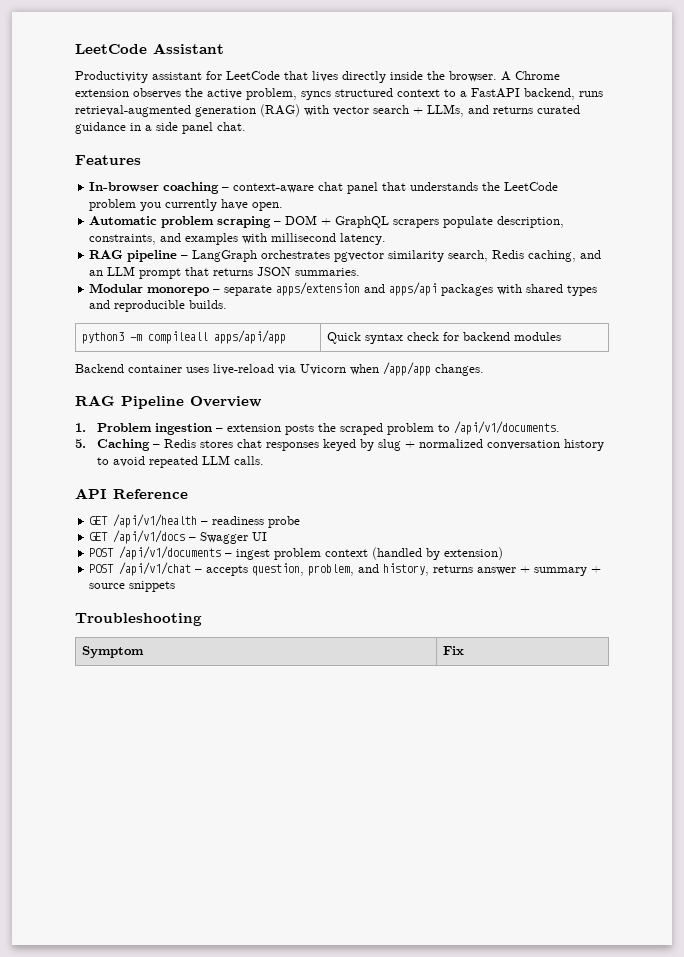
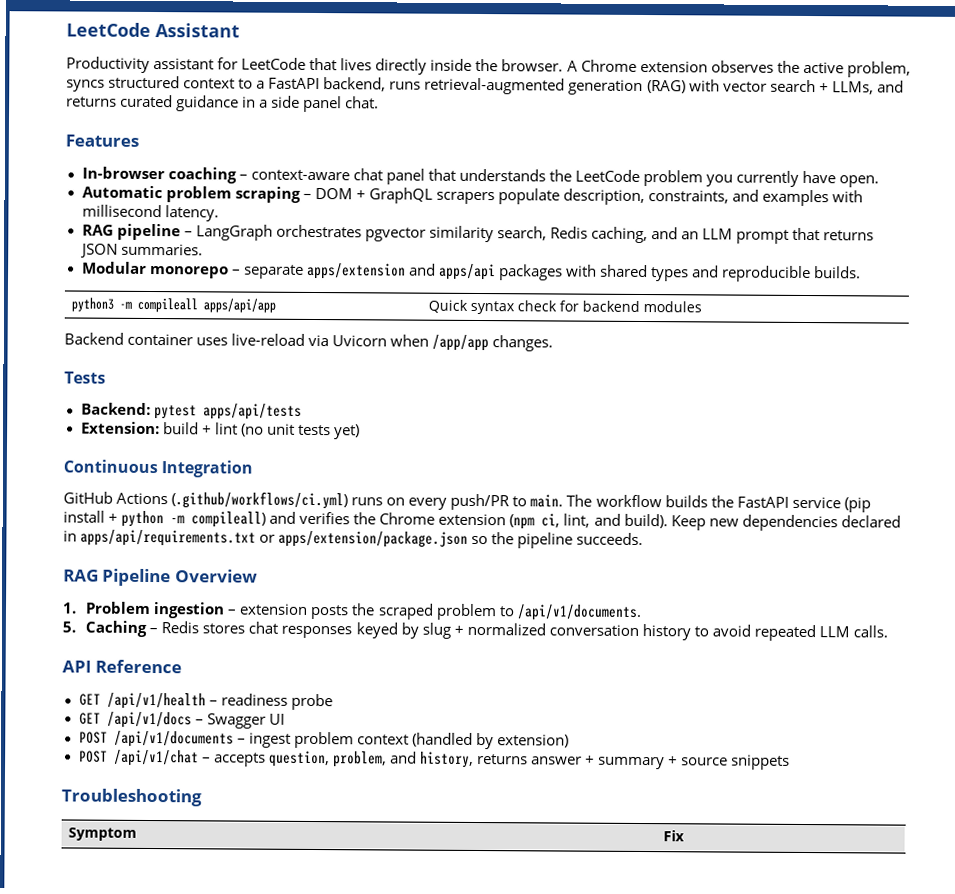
+ Tests
+ Backend: pytest apps/api/tests
+ Extension: build + lint (no unit tests yet)
+ Continuous Integration
+ GitHub Actions (.github/workflows/ci.yml) runs on every push/PR to main. The workflow builds the FastAPI service (pip install + python -m compileall) and verifies the Chrome extension (npm ci, lint, and build). Keep new dependencies declared in apps/api/requirements.txt or apps/extension/package.json so the pipeline succeeds.

